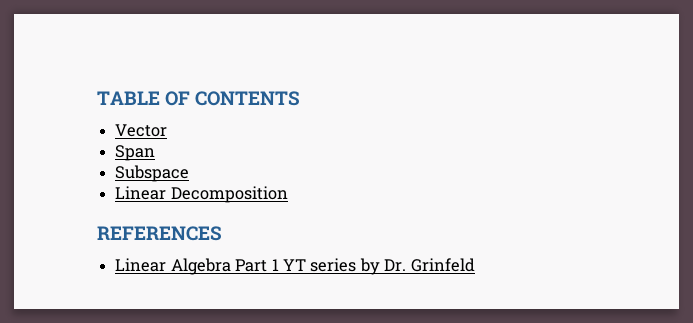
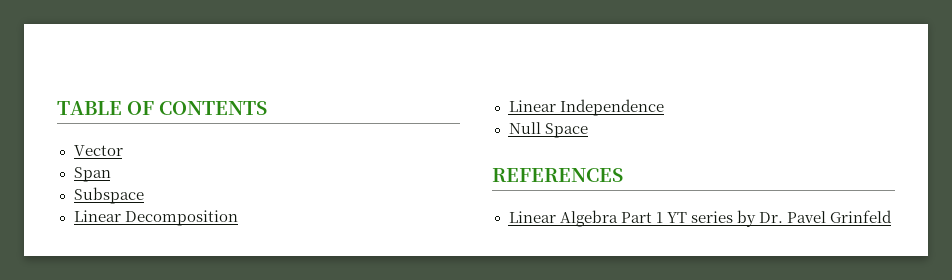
+ Linear Independence
+ Null Space
- Linear Algebra Part 1 YT series by Dr. Grinfeld
+ Linear Algebra Part 1 YT series by Dr. Pavel Grinfeld

